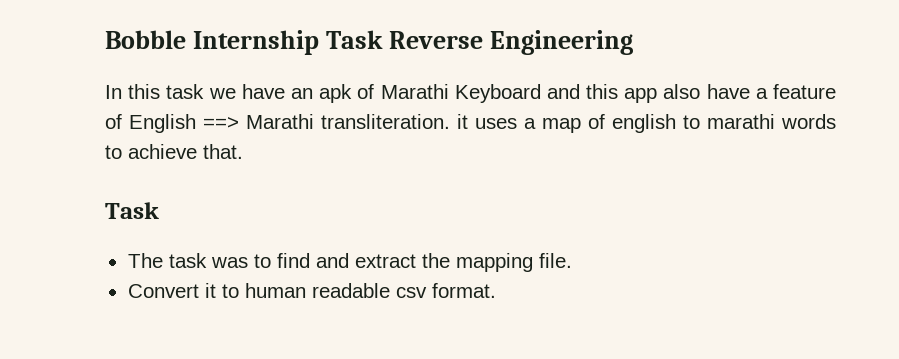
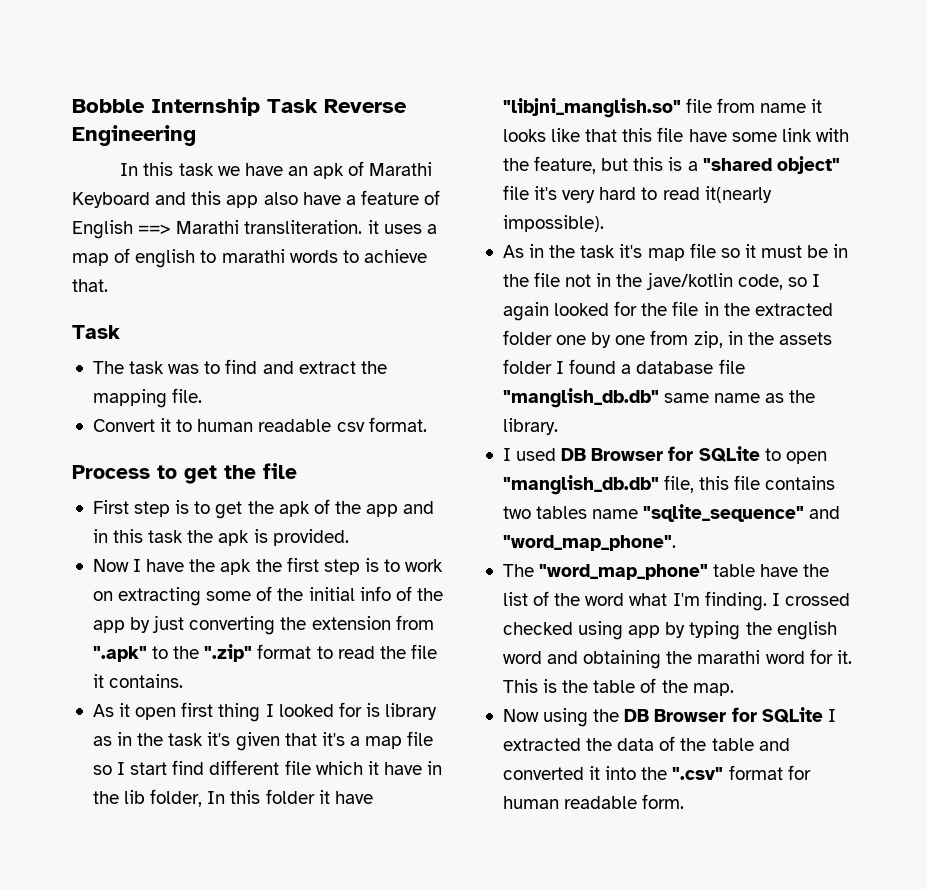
+ Process to get the file
+ First step is to get the apk of the app and in this task the apk is provided.
+ Now I have the apk the first step is to work on extracting some of the initial info of the app by just converting the extension from ".apk" to the ".zip" format to read the file it contains.
+ As it open first thing I looked for is library as in the task it's given that it's a map file so I start find different file which it have in the lib folder, In this folder it have "libjni_manglish.so" file from name it looks like that this file have some link with the feature, but this is a "shared object" file it's very hard to read it(nearly impossible).
+ As in the task it's map file so it must be in the file not in the jave/kotlin code, so I again looked for the file in the extracted folder one by one from zip, in the assets folder I found a database file "manglish_db.db" same name as the library.
+ I used DB Browser for SQLite to open "manglish_db.db" file, this file contains two tables name "sqlite_sequence" and "word_map_phone".
+ The "word_map_phone" table have the list of the word what I'm finding. I crossed checked using app by typing the english word and obtaining the marathi word for it. This is the table of the map.
+ Now using the DB Browser for SQLite I extracted the data of the table and converted it into the ".csv" format for human readable form.

